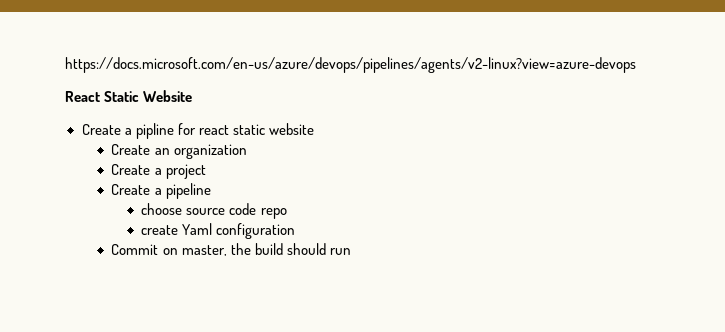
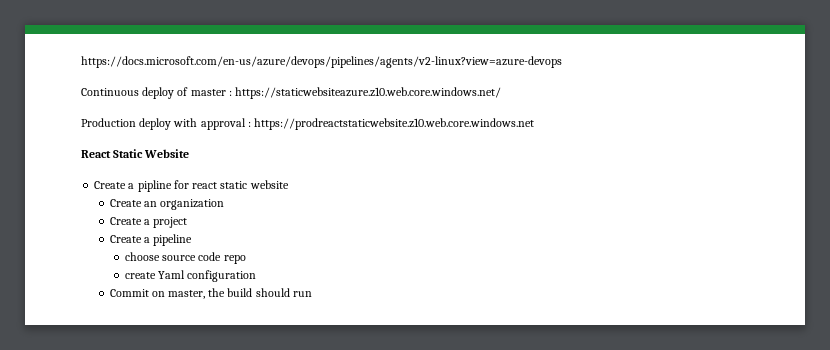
+ Continuous deploy of master : https://staticwebsiteazure.z10.web.core.windows.net/
+ Production deploy with approval : https://prodreactstaticwebsite.z10.web.core.windows.net

